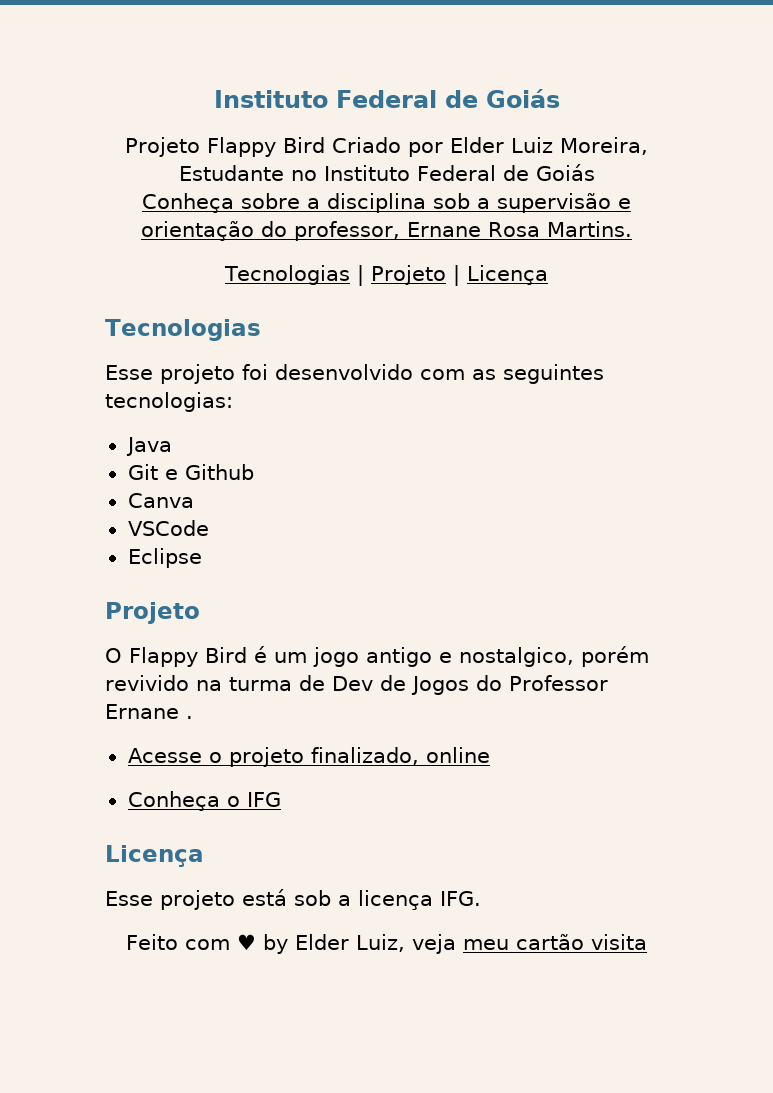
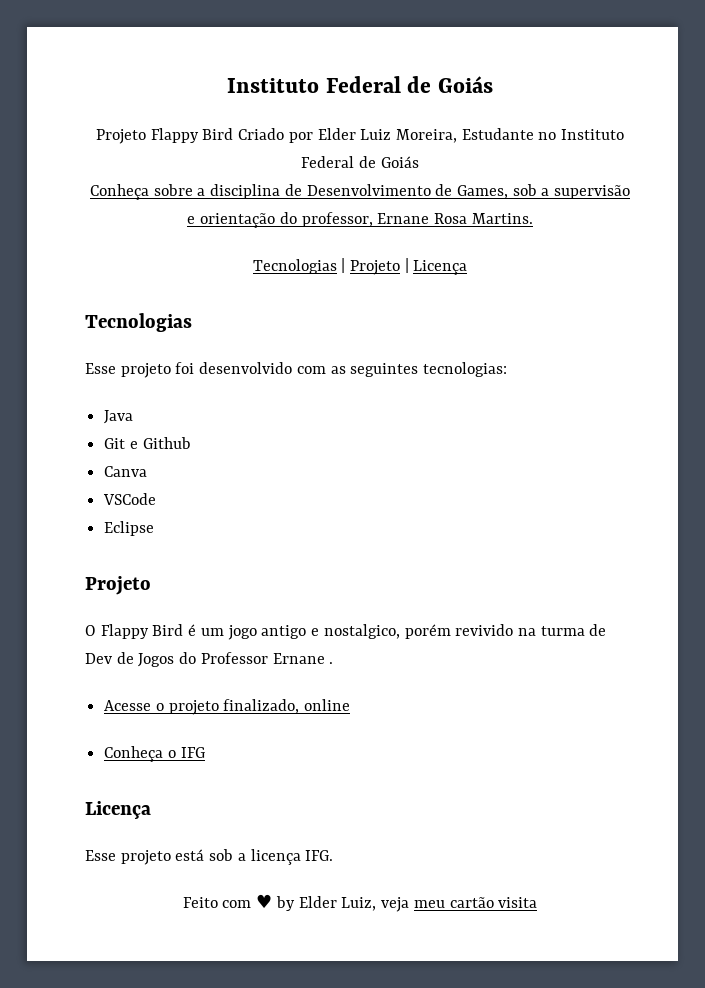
- Conheça sobre a disciplina sob a supervisão e orientação do professor, Ernane Rosa Martins.
+ Conheça sobre a disciplina de Desenvolvimento de Games, sob a supervisão e orientação do professor, Ernane Rosa Martins.

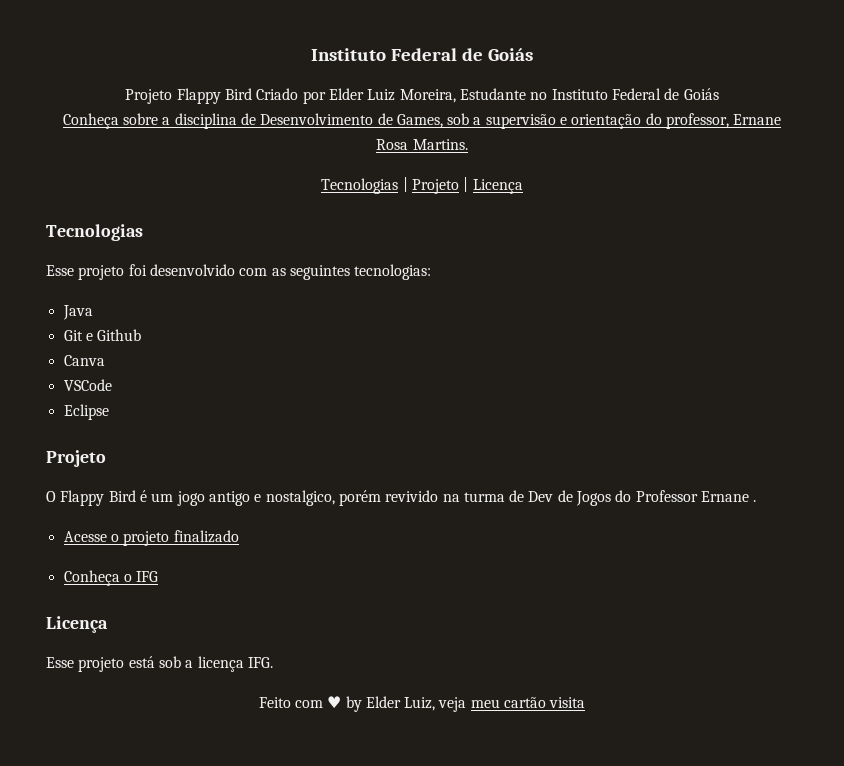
- Acesse o projeto finalizado, online
+ Acesse o projeto finalizado

